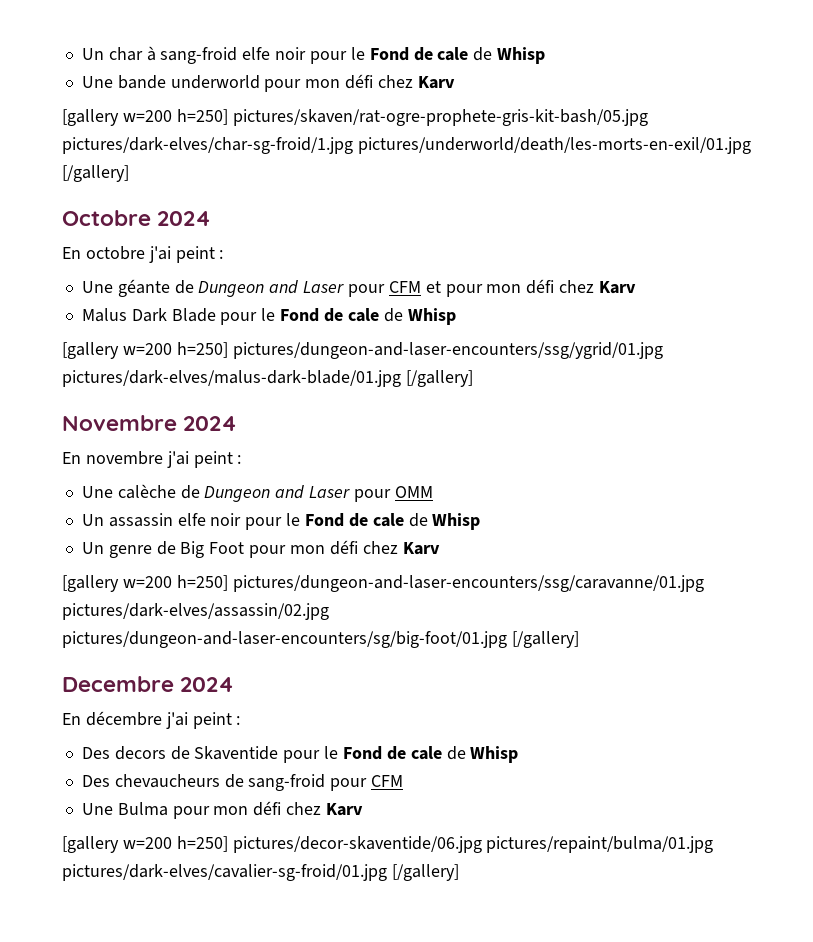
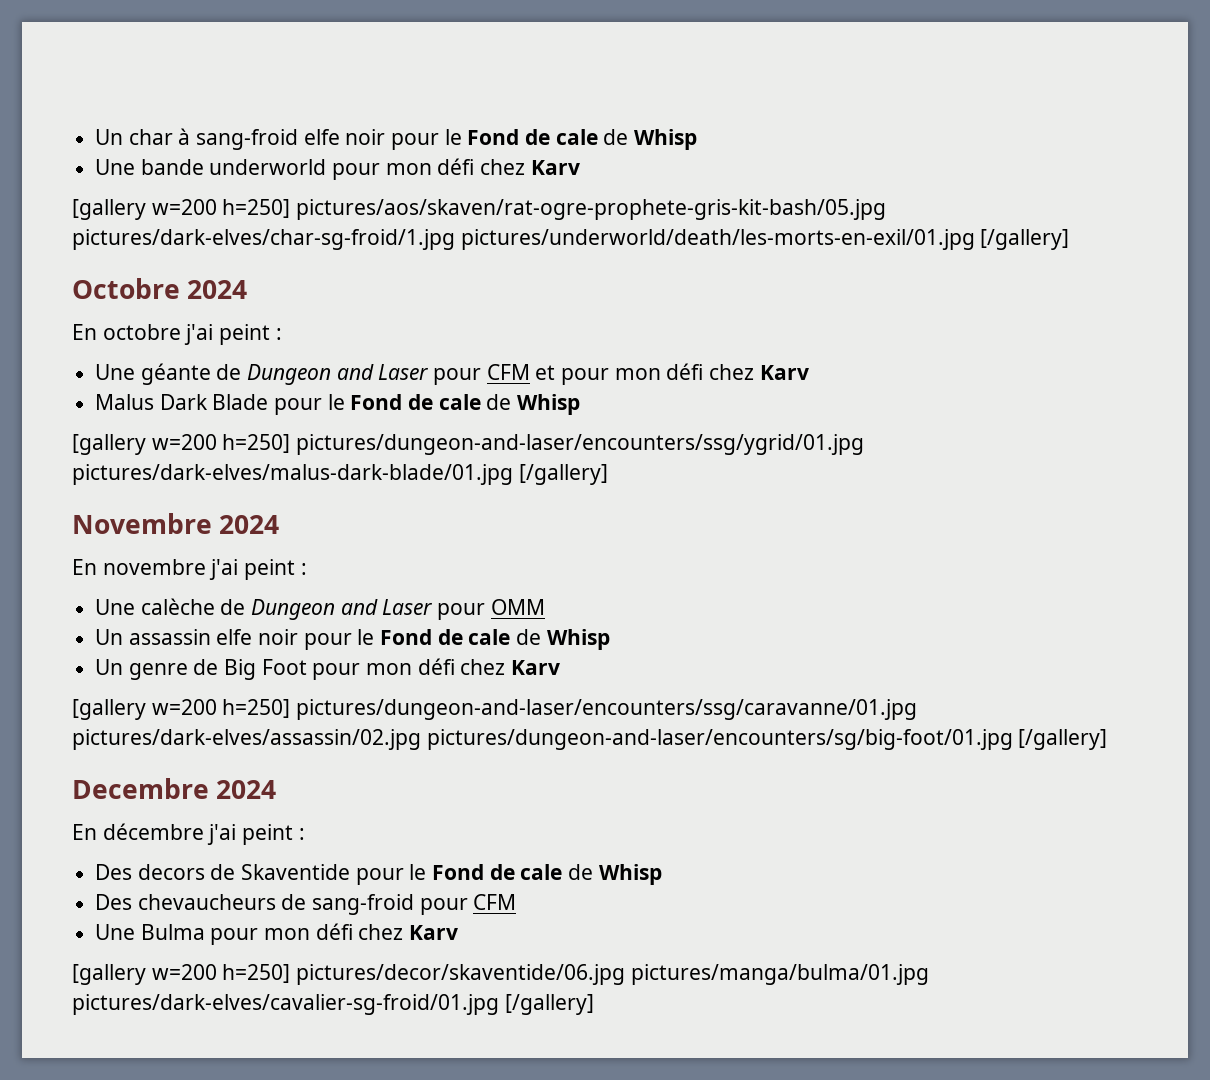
- [gallery w=200 h=250] pictures/skaven/rat-ogre-prophete-gris-kit-bash/05.jpg pictures/dark-elves/char-sg-froid/1.jpg pictures/underworld/death/les-morts-en-exil/01.jpg [/gallery]
+ [gallery w=200 h=250] pictures/aos/skaven/rat-ogre-prophete-gris-kit-bash/05.jpg pictures/dark-elves/char-sg-froid/1.jpg pictures/underworld/death/les-morts-en-exil/01.jpg [/gallery]
- [gallery w=200 h=250] pictures/dungeon-and-laser-encounters/ssg/ygrid/01.jpg pictures/dark-elves/malus-dark-blade/01.jpg [/gallery]
+ [gallery w=200 h=250] pictures/dungeon-and-laser/encounters/ssg/ygrid/01.jpg pictures/dark-elves/malus-dark-blade/01.jpg [/gallery]
- [gallery w=200 h=250] pictures/dungeon-and-laser-encounters/ssg/caravanne/01.jpg pictures/dark-elves/assassin/02.jpg pictures/dungeon-and-laser-encounters/sg/big-foot/01.jpg [/gallery]
+ [gallery w=200 h=250] pictures/dungeon-and-laser/encounters/ssg/caravanne/01.jpg pictures/dark-elves/assassin/02.jpg pictures/dungeon-and-laser/encounters/sg/big-foot/01.jpg [/gallery]
- [gallery w=200 h=250] pictures/decor-skaventide/06.jpg pictures/repaint/bulma/01.jpg pictures/dark-elves/cavalier-sg-froid/01.jpg [/gallery]
+ [gallery w=200 h=250] pictures/decor/skaventide/06.jpg pictures/manga/bulma/01.jpg pictures/dark-elves/cavalier-sg-froid/01.jpg [/gallery]

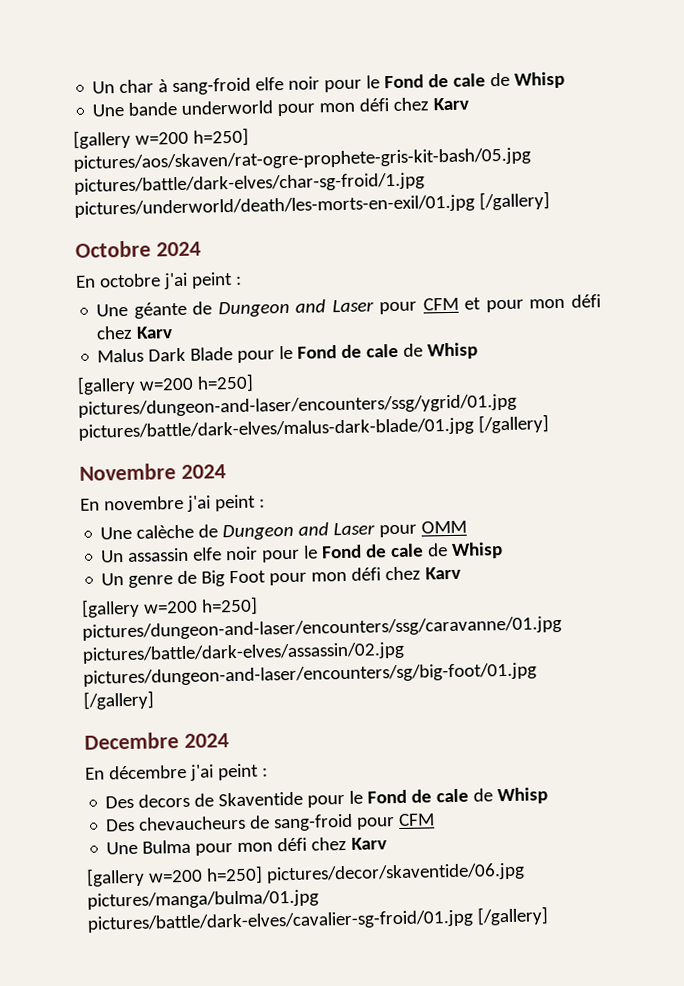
- [gallery w=200 h=250] pictures/aos/skaven/rat-ogre-prophete-gris-kit-bash/05.jpg pictures/dark-elves/char-sg-froid/1.jpg pictures/underworld/death/les-morts-en-exil/01.jpg [/gallery]
+ [gallery w=200 h=250] pictures/aos/skaven/rat-ogre-prophete-gris-kit-bash/05.jpg pictures/battle/dark-elves/char-sg-froid/1.jpg pictures/underworld/death/les-morts-en-exil/01.jpg [/gallery]
- [gallery w=200 h=250] pictures/dungeon-and-laser/encounters/ssg/ygrid/01.jpg pictures/dark-elves/malus-dark-blade/01.jpg [/gallery]
+ [gallery w=200 h=250] pictures/dungeon-and-laser/encounters/ssg/ygrid/01.jpg pictures/battle/dark-elves/malus-dark-blade/01.jpg [/gallery]
- [gallery w=200 h=250] pictures/dungeon-and-laser/encounters/ssg/caravanne/01.jpg pictures/dark-elves/assassin/02.jpg pictures/dungeon-and-laser/encounters/sg/big-foot/01.jpg [/gallery]
+ [gallery w=200 h=250] pictures/dungeon-and-laser/encounters/ssg/caravanne/01.jpg pictures/battle/dark-elves/assassin/02.jpg pictures/dungeon-and-laser/encounters/sg/big-foot/01.jpg [/gallery]
- [gallery w=200 h=250] pictures/decor/skaventide/06.jpg pictures/manga/bulma/01.jpg pictures/dark-elves/cavalier-sg-froid/01.jpg [/gallery]
+ [gallery w=200 h=250] pictures/decor/skaventide/06.jpg pictures/manga/bulma/01.jpg pictures/battle/dark-elves/cavalier-sg-froid/01.jpg [/gallery]

